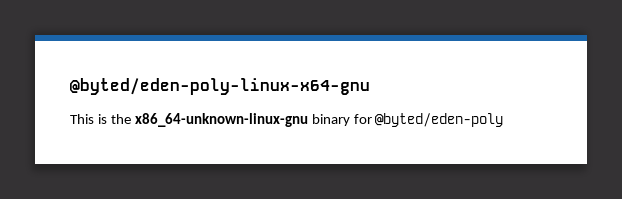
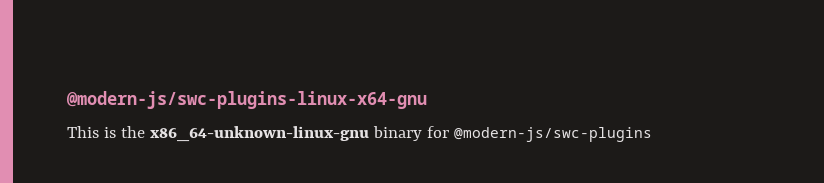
- @byted/eden-poly-linux-x64-gnu
+ @modern-js/swc-plugins-linux-x64-gnu
- This is the x86_64-unknown-linux-gnu binary for @byted/eden-poly
+ This is the x86_64-unknown-linux-gnu binary for @modern-js/swc-plugins

